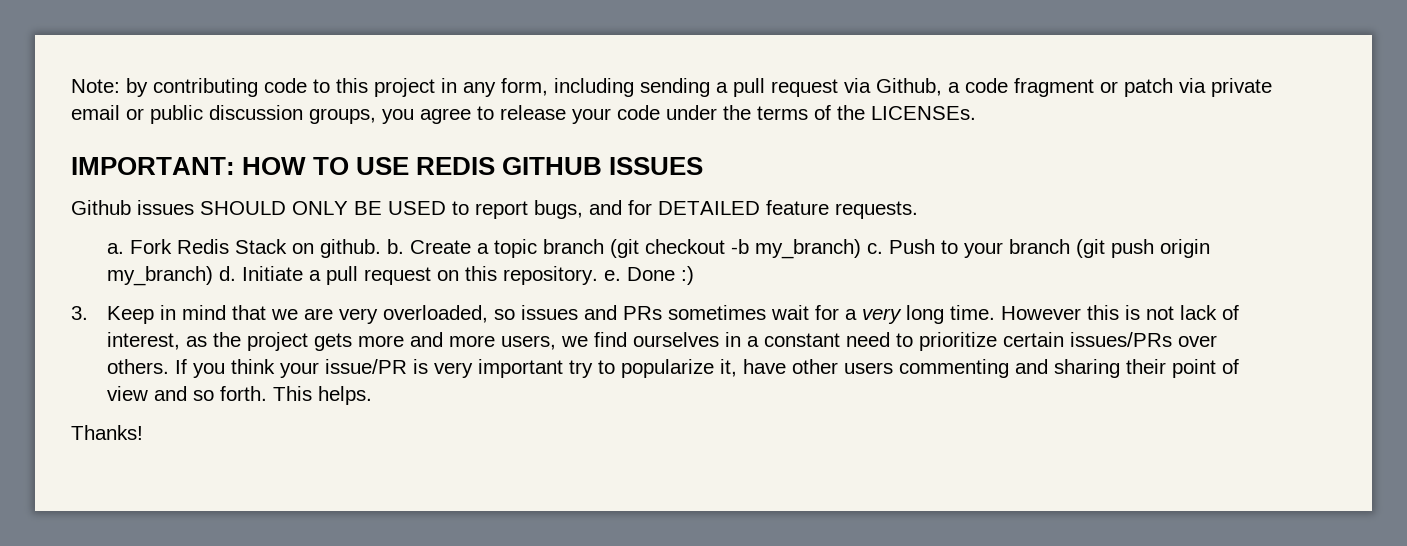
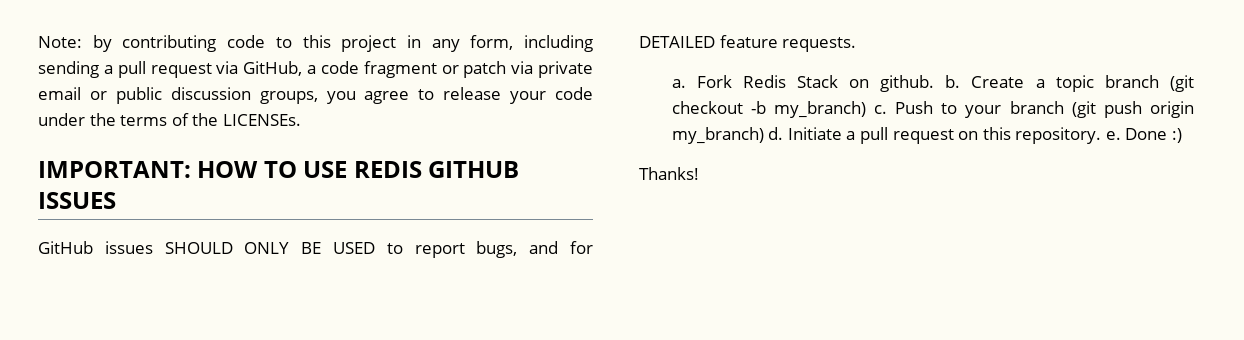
- Note: by contributing code to this project in any form, including sending a pull request via Github, a code fragment or patch via private email or public discussion groups, you agree to release your code under the terms of the LICENSEs.
+ Note: by contributing code to this project in any form, including sending a pull request via GitHub, a code fragment or patch via private email or public discussion groups, you agree to release your code under the terms of the LICENSEs.
- Github issues SHOULD ONLY BE USED to report bugs, and for DETAILED feature requests.
+ GitHub issues SHOULD ONLY BE USED to report bugs, and for DETAILED feature requests.
- 3. Keep in mind that we are very overloaded, so issues and PRs sometimes wait for a very long time. However this is not lack of interest, as the project gets more and more users, we find ourselves in a constant need to prioritize certain issues/PRs over others. If you think your issue/PR is very important try to popularize it, have other users commenting and sharing their point of view and so forth. This helps.

